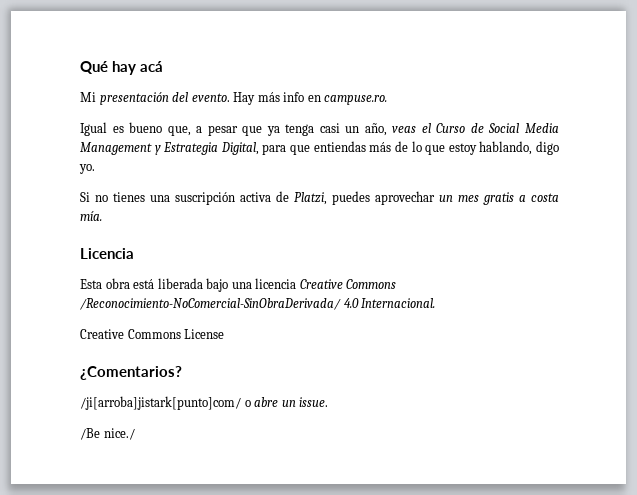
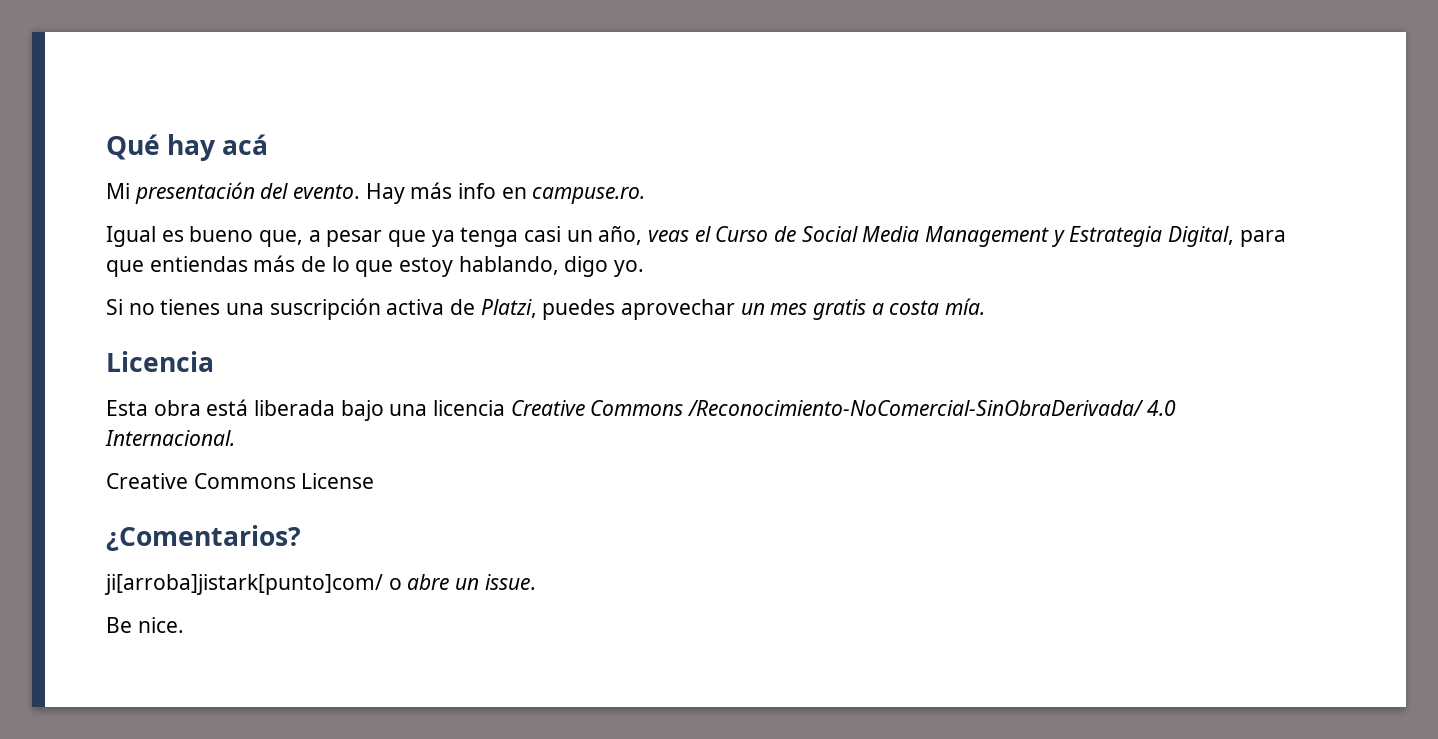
- /ji[arroba]jistark[punto]com/ o abre un issue.
+ ji[arroba]jistark[punto]com/ o abre un issue.
- /Be nice./
+ Be nice.

